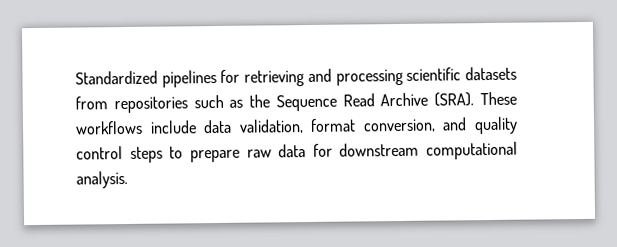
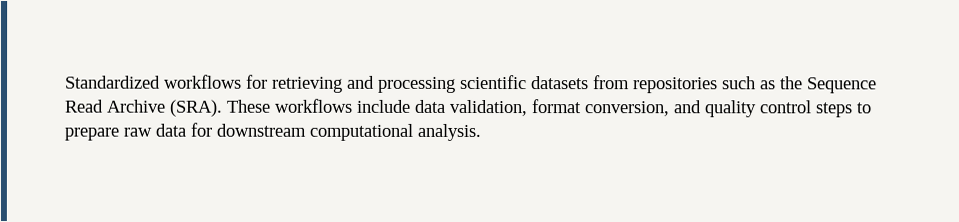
- Standardized pipelines for retrieving and processing scientific datasets from repositories such as the Sequence Read Archive (SRA).
+ Standardized workflows for retrieving and processing scientific datasets from repositories such as the Sequence Read Archive (SRA).

